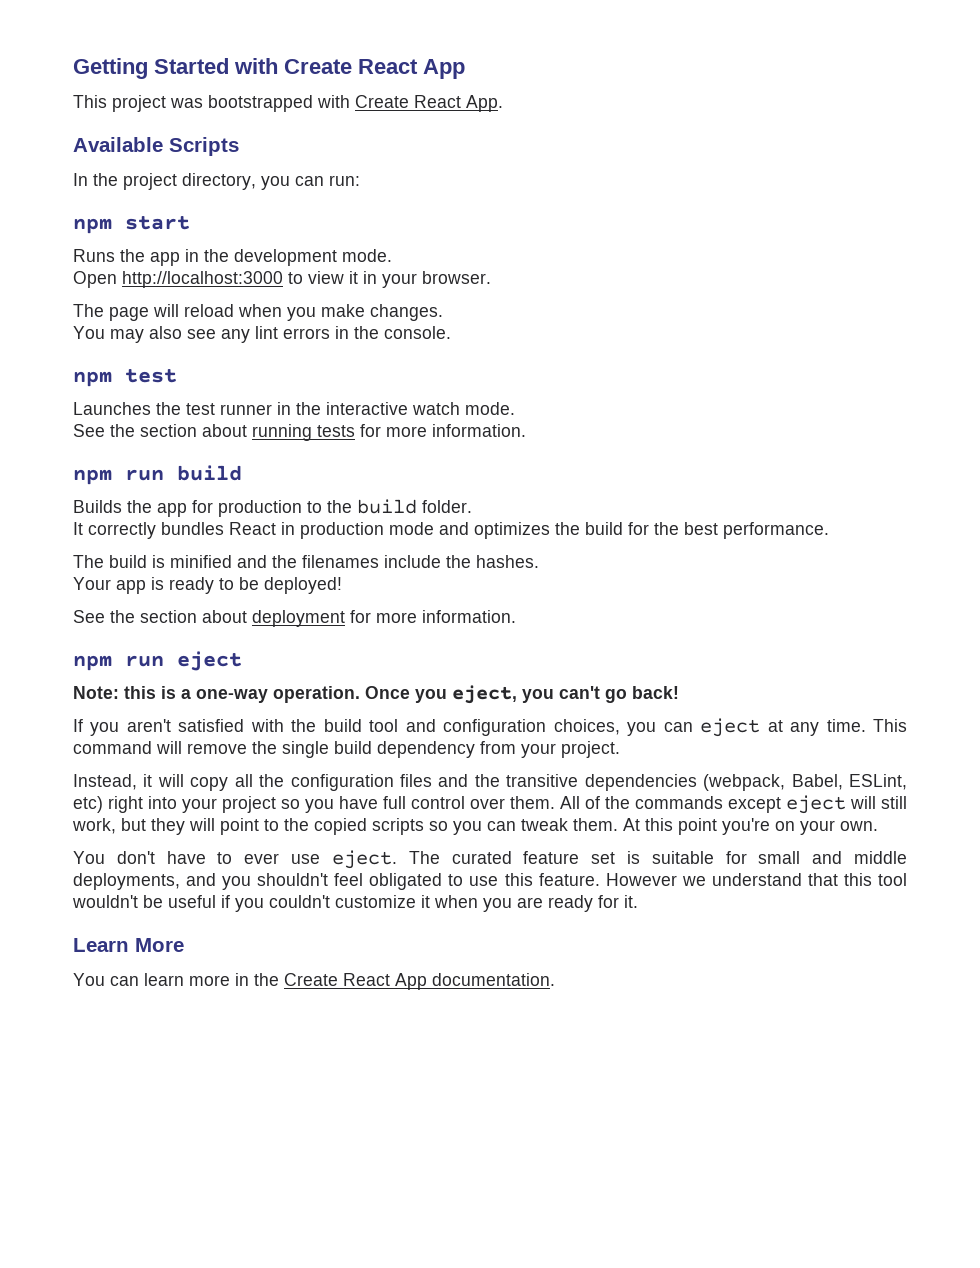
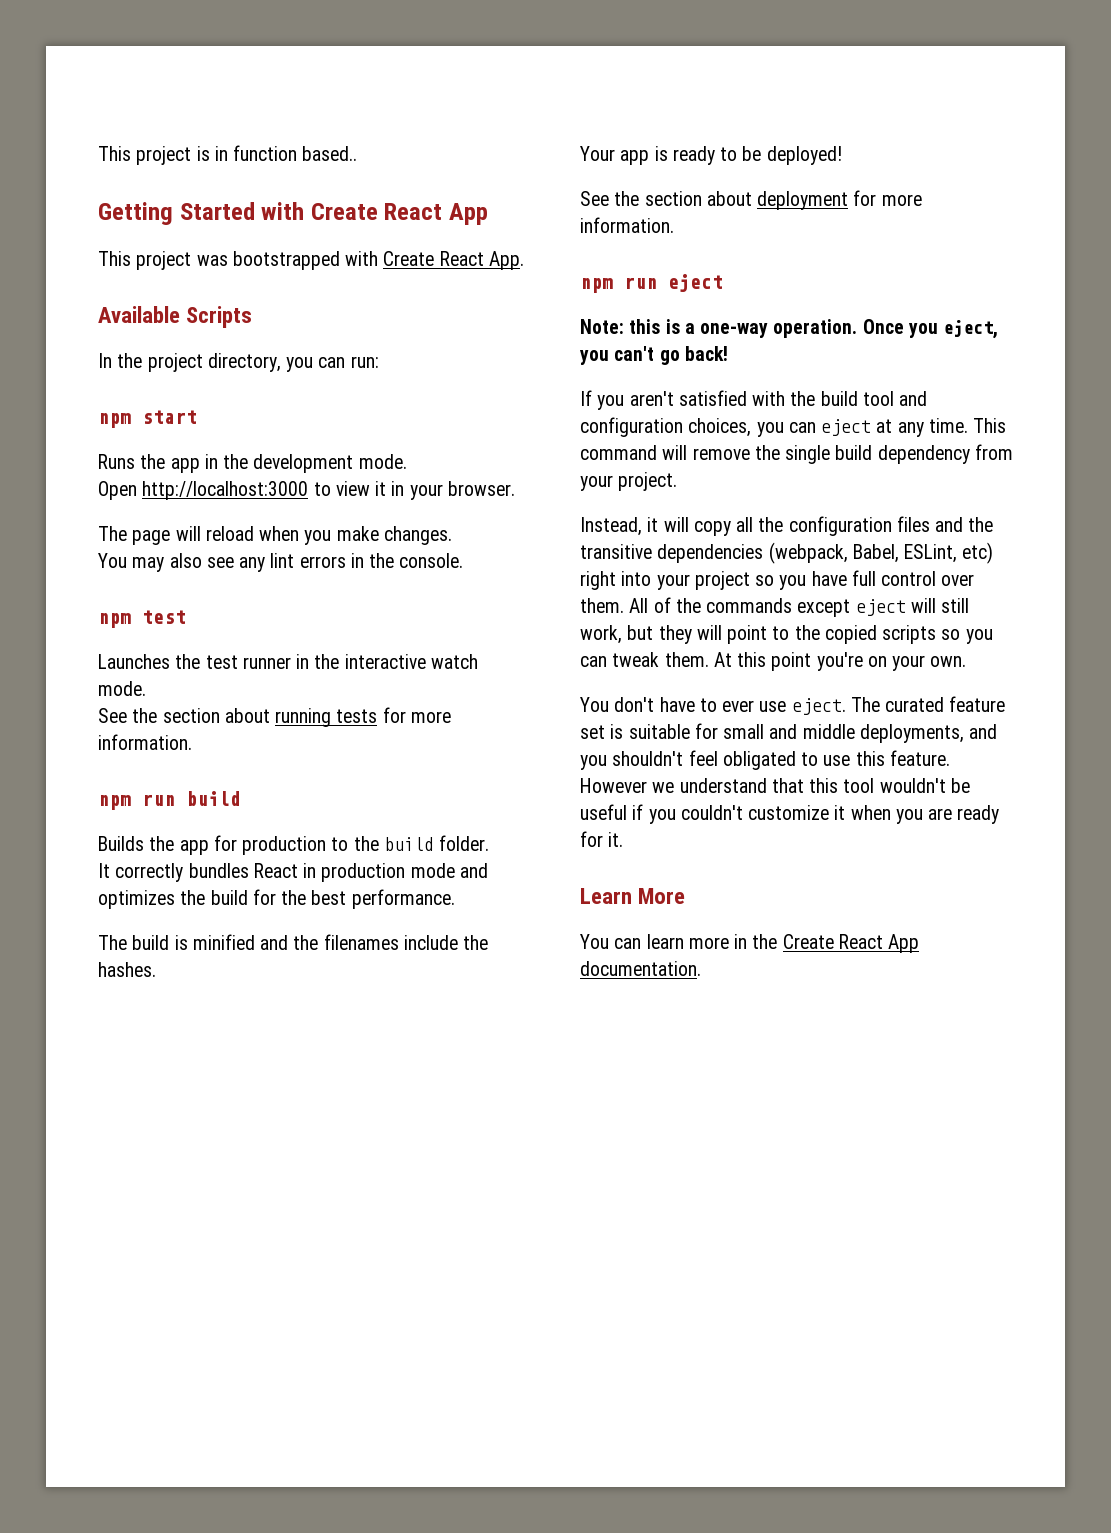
+ This project is in function based..

